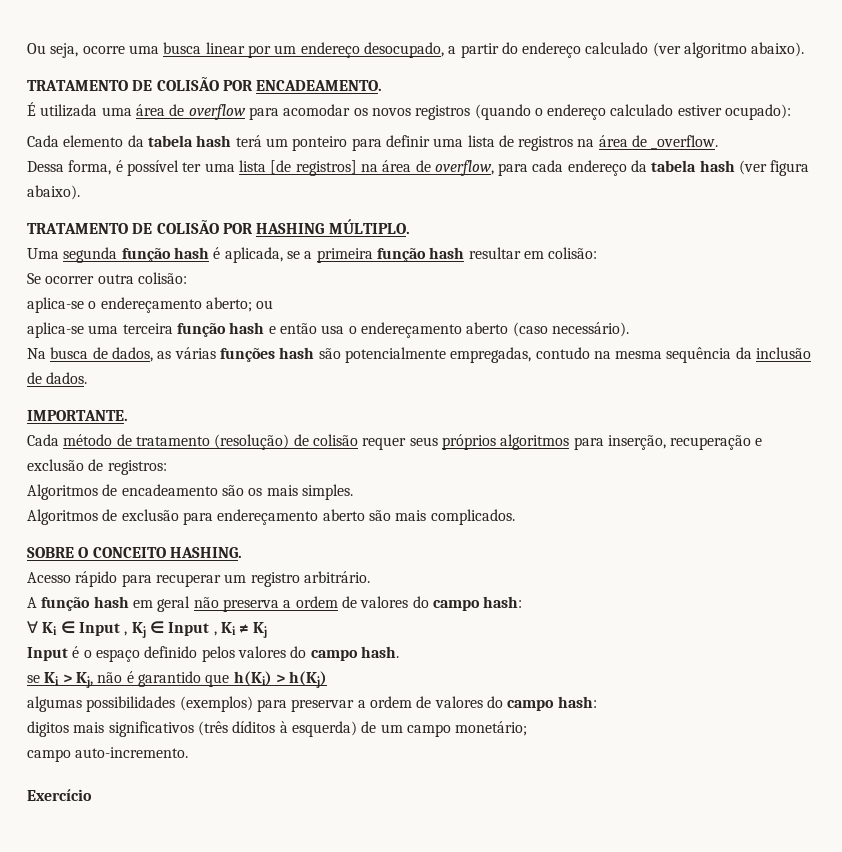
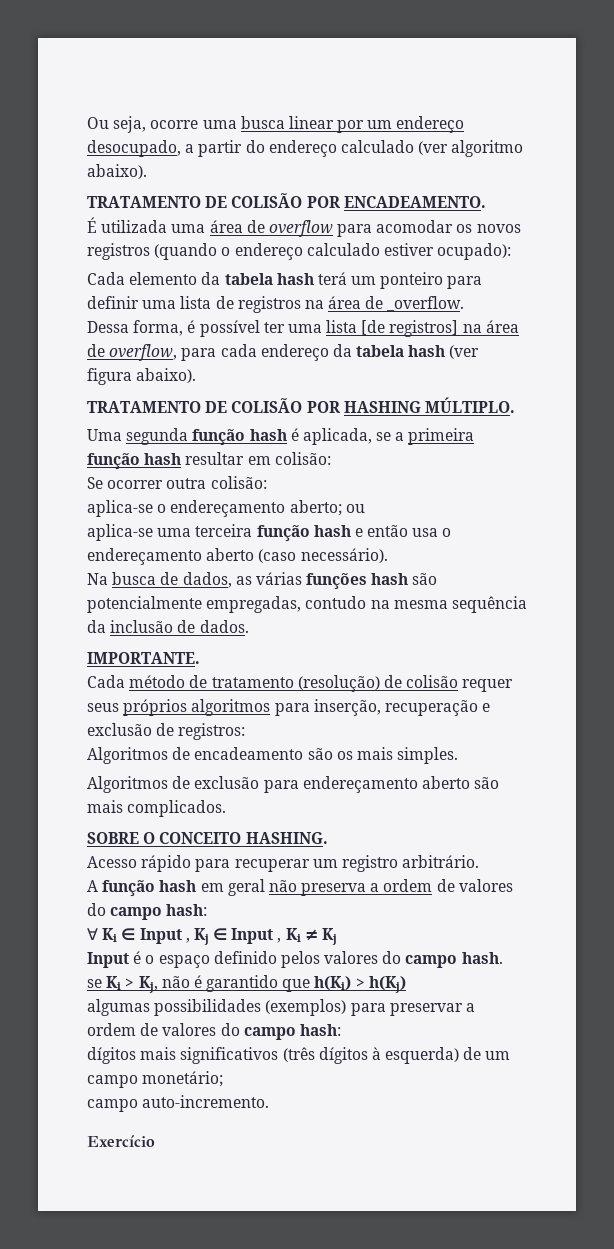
- digitos mais significativos (três díditos à esquerda) de um campo monetário;
+ dígitos mais significativos (três dígitos à esquerda) de um campo monetário;

